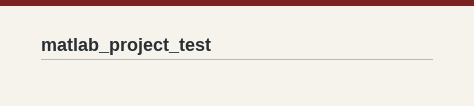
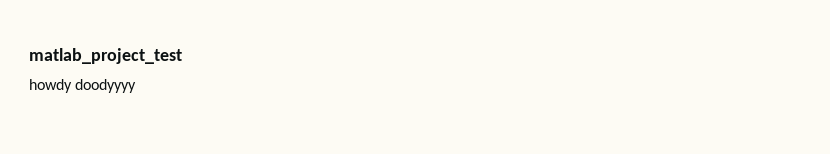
+ howdy doodyyyy

